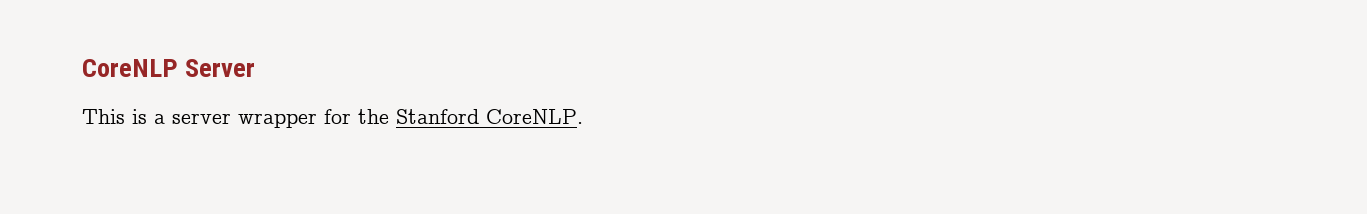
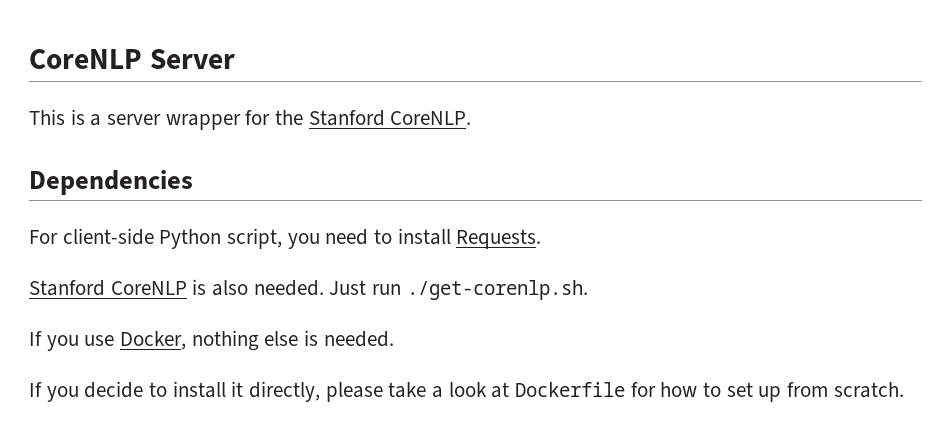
+ Dependencies
+ For client-side Python script, you need to install Requests.
+ Stanford CoreNLP is also needed. Just run ./get-corenlp.sh.
+ If you use Docker, nothing else is needed.
+ If you decide to install it directly, please take a look at Dockerfile for how to set up from scratch.

